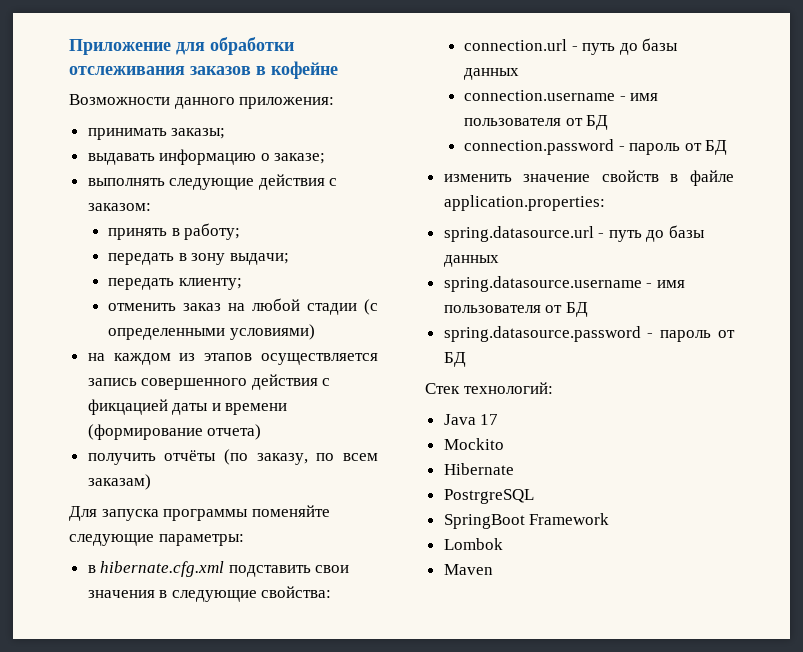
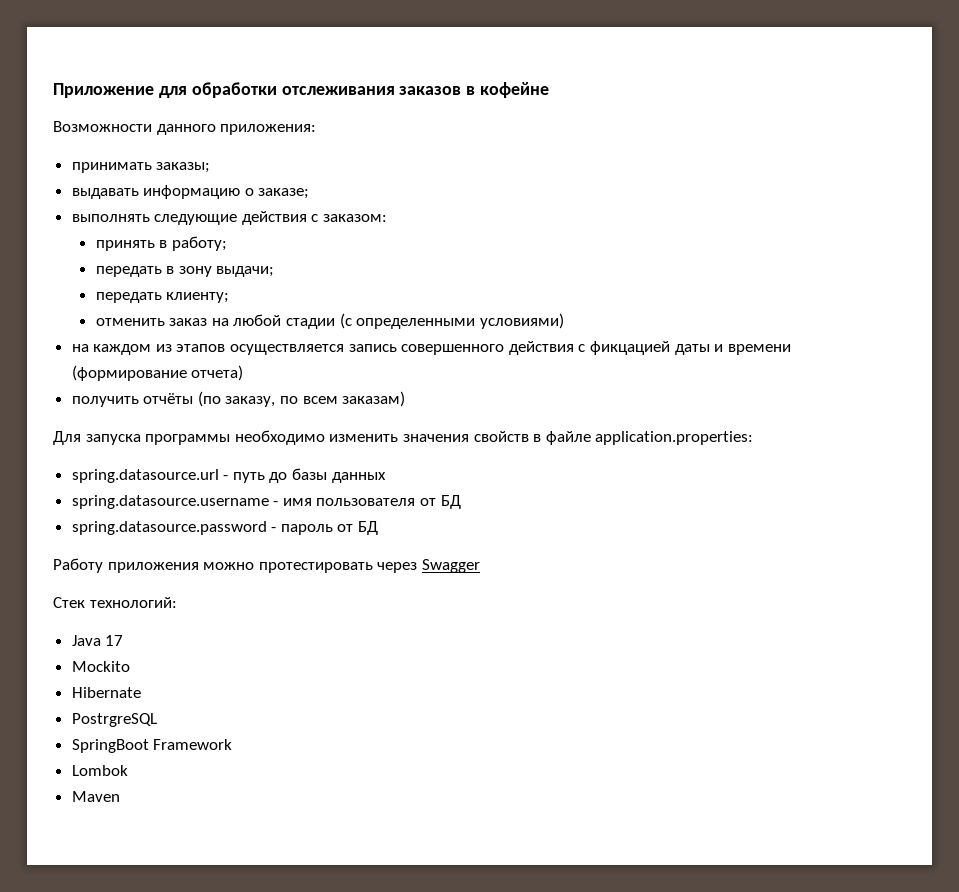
- Для запуска программы поменяйте следующие параметры:
- в hibernate.cfg.xml подставить свои значения в следующие свойства:
- connection.url - путь до базы данных
- connection.username - имя пользователя от БД
- connection.password - пароль от БД
- изменить значение свойств в файле application.properties:
+ Для запуска программы необходимо изменить значения свойств в файле application.properties:
+ Работу приложения можно протестировать через Swagger

